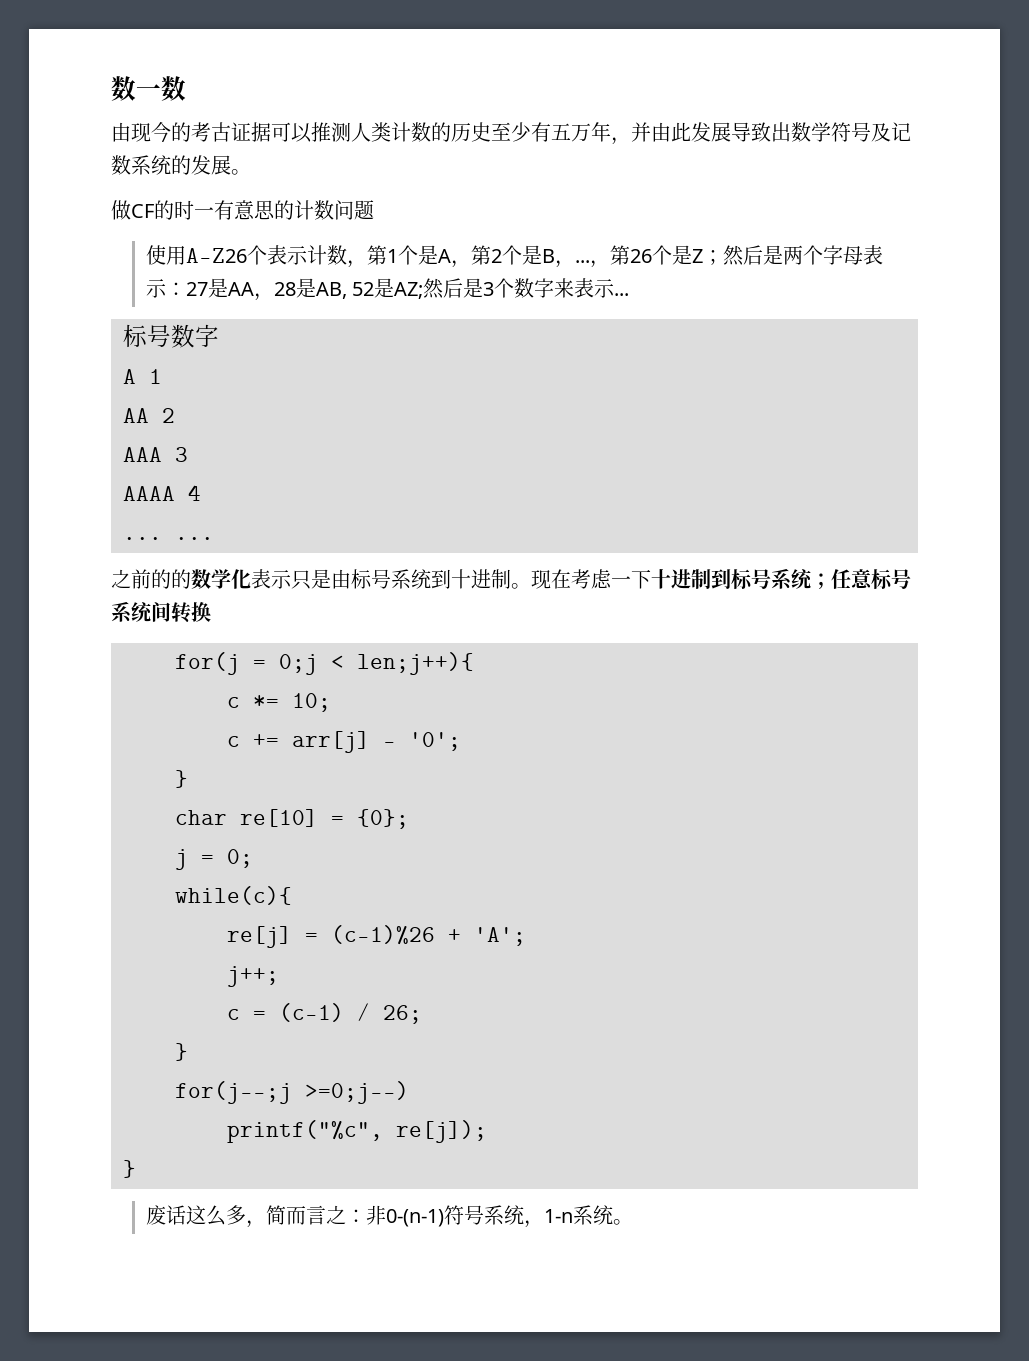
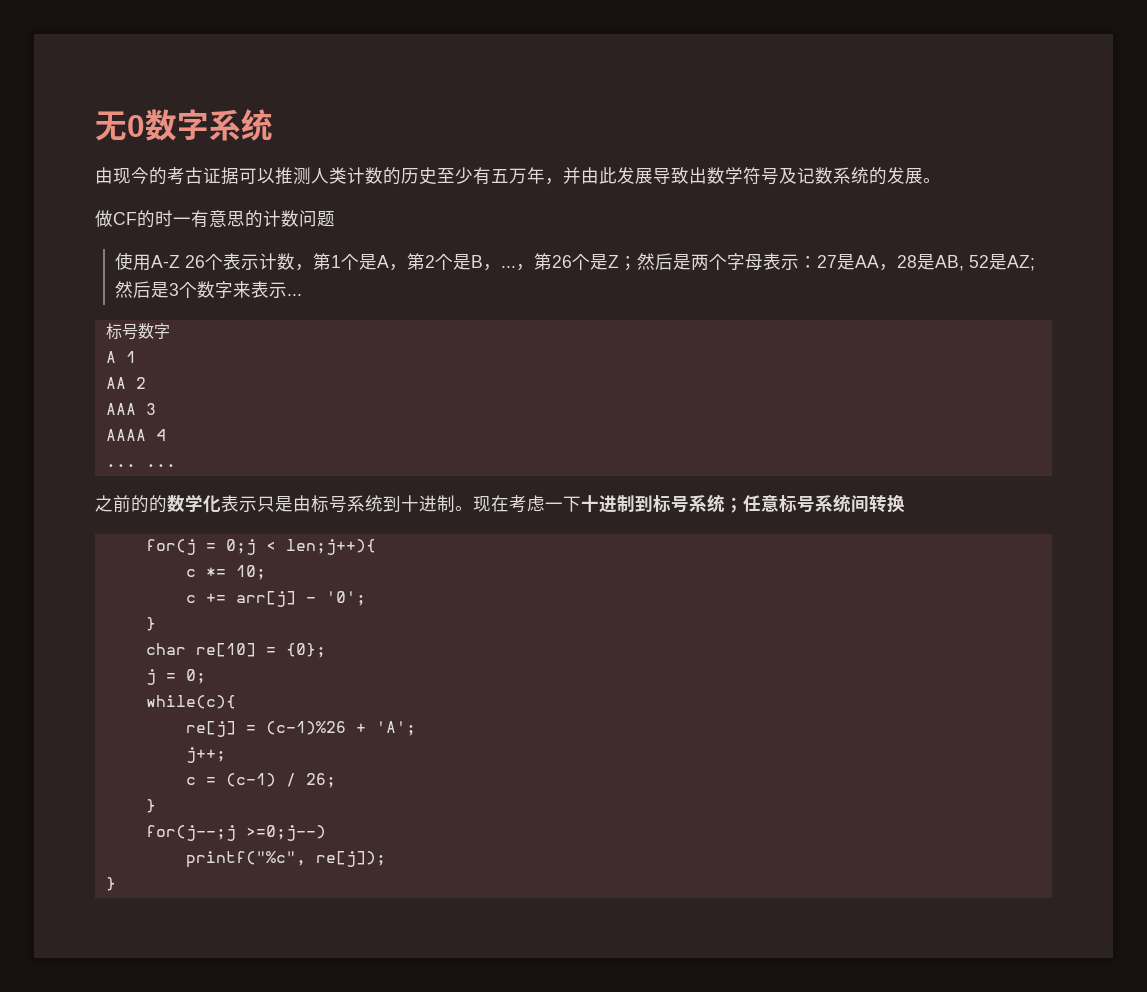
- 数一数
+ 无0数字系统
- 使用A-Z26个表示计数，第1个是A，第2个是B，...
+ 使用A-Z 26个表示计数，第1个是A，第2个是B，...
- 废话这么多，简而言之：非0-(n-1)符号系统，1-n系统。

